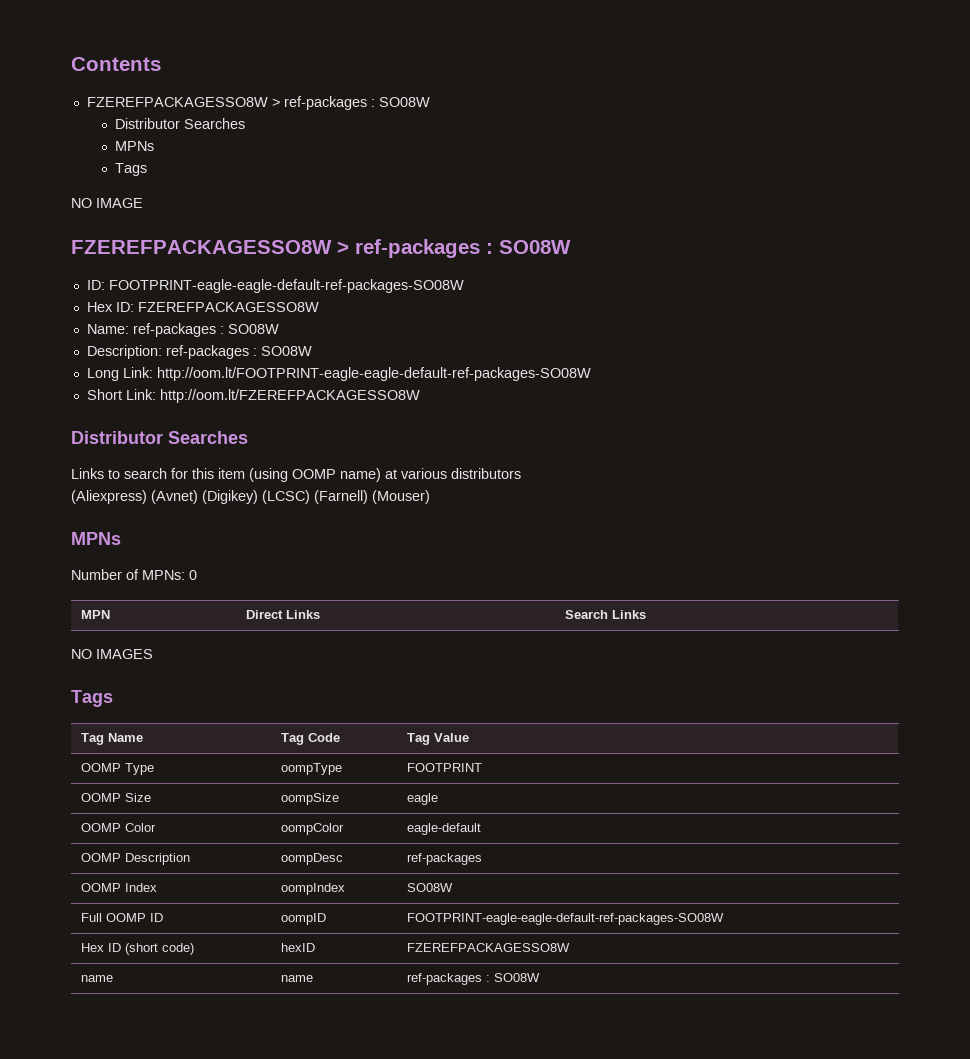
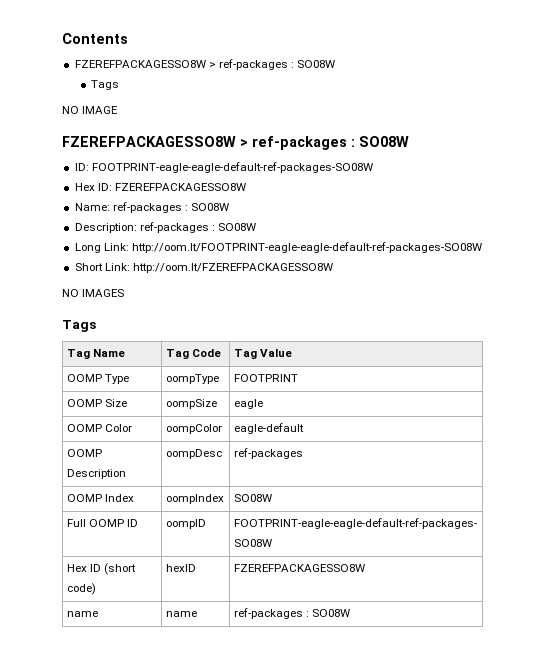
  Contents
  FZEREFPACKAGESSO8W > ref-packages : SO08W
- Distributor Searches
- MPNs
  Short Link: http://oom.lt/FZEREFPACKAGESSO8W
- Distributor Searches
- Links to search for this item (using OOMP name) at various distributors
- (Aliexpress) (Avnet) (Digikey) (LCSC) (Farnell) (Mouser)
- MPNs
- Number of MPNs: 0
- MPN | Direct Links | Search Links

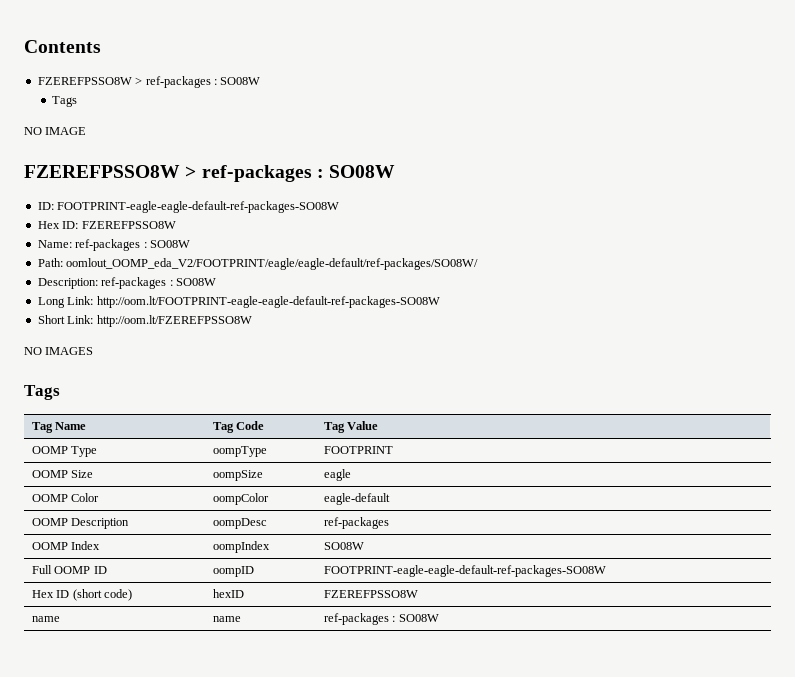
  Contents
- FZEREFPACKAGESSO8W > ref-packages : SO08W
+ FZEREFPSSO8W > ref-packages : SO08W
  NO IMAGE
- FZEREFPACKAGESSO8W > ref-packages : SO08W
+ FZEREFPSSO8W > ref-packages : SO08W
- Hex ID: FZEREFPACKAGESSO8W
+ Hex ID: FZEREFPSSO8W
+ Path: oomlout_OOMP_eda_V2/FOOTPRINT/eagle/eagle-default/ref-packages/SO08W/
- Short Link: http://oom.lt/FZEREFPACKAGESSO8W
+ Short Link: http://oom.lt/FZEREFPSSO8W
- Hex ID (short code) | hexID | FZEREFPACKAGESSO8W
+ Hex ID (short code) | hexID | FZEREFPSSO8W

